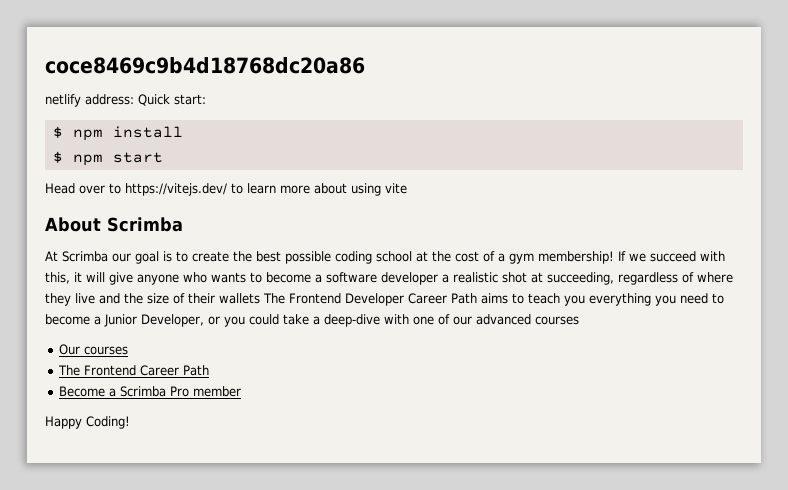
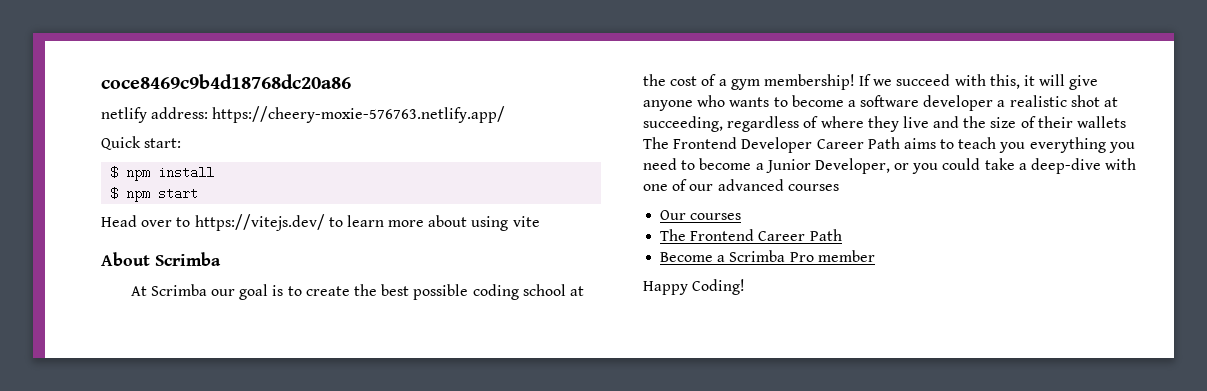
- netlify address: Quick start:
+ netlify address: https://cheery-moxie-576763.netlify.app/
+ Quick start:

